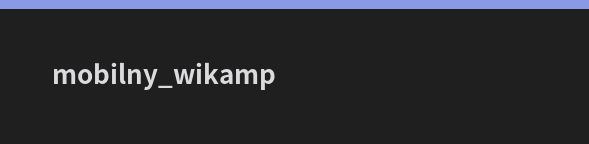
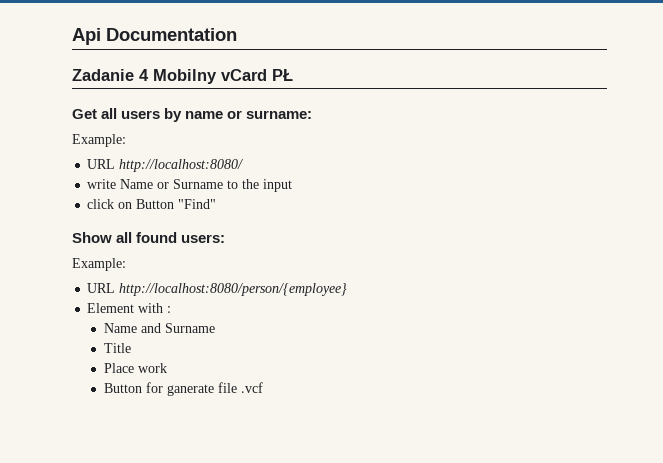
- mobilny_wikamp
+ Api Documentation
+ Zadanie 4 Mobilny vCard PŁ
+ Get all users by name or surname:
+ Example:
+ URL http://localhost:8080/
+ write Name or Surname to the input
+ click on Button "Find"
+ Show all found users:
+ Example:
+ URL http://localhost:8080/person/{employee}
+ Element with :
+ Name and Surname
+ Title
+ Place work
+ Button for ganerate file .vcf

